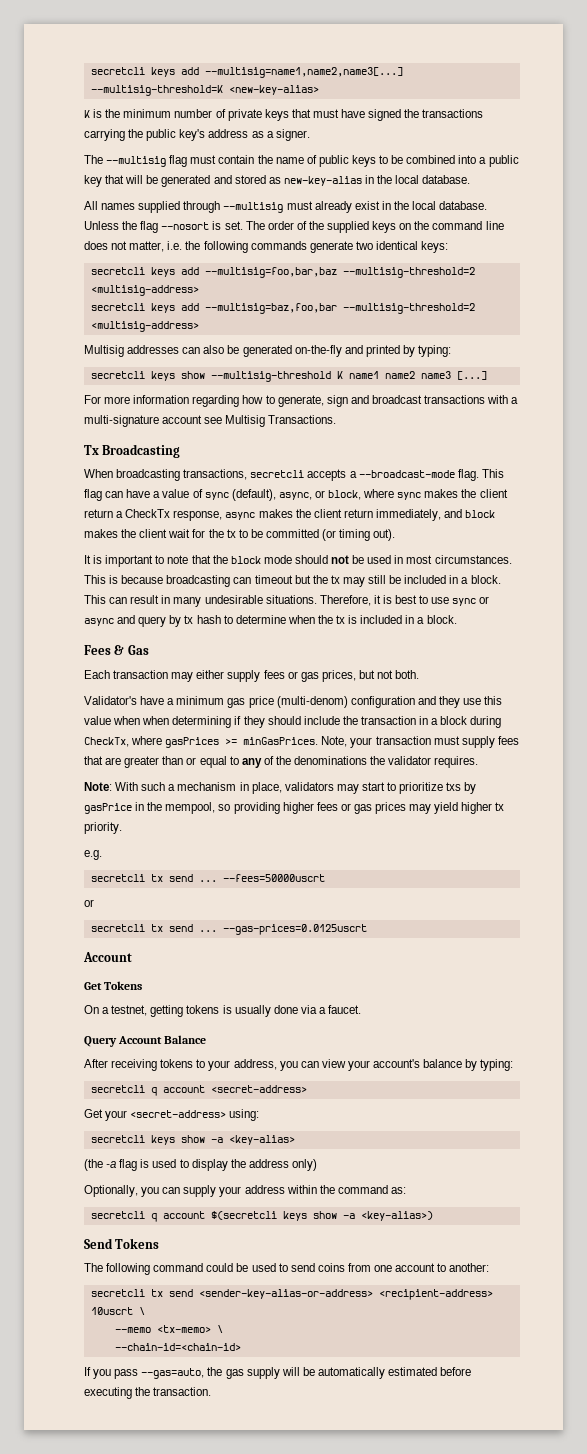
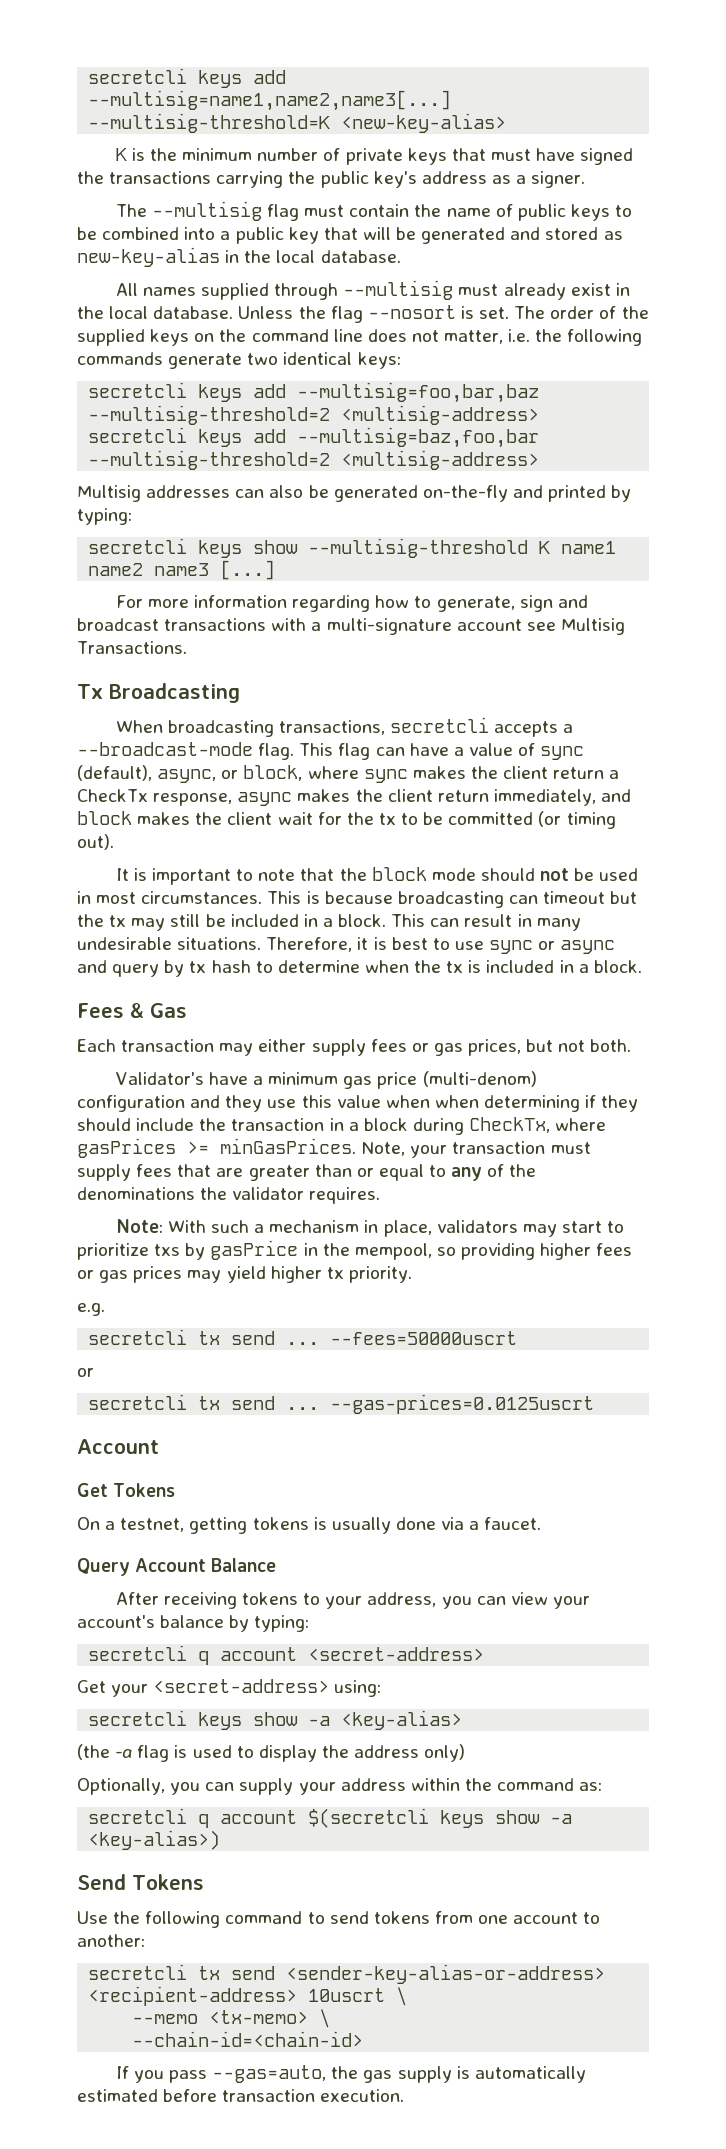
- The following command could be used to send coins from one account to another:
+ Use the following command to send tokens from one account to another:
- If you pass --gas=auto, the gas supply will be automatically estimated before executing the transaction.
+ If you pass --gas=auto, the gas supply is automatically estimated before transaction execution.

